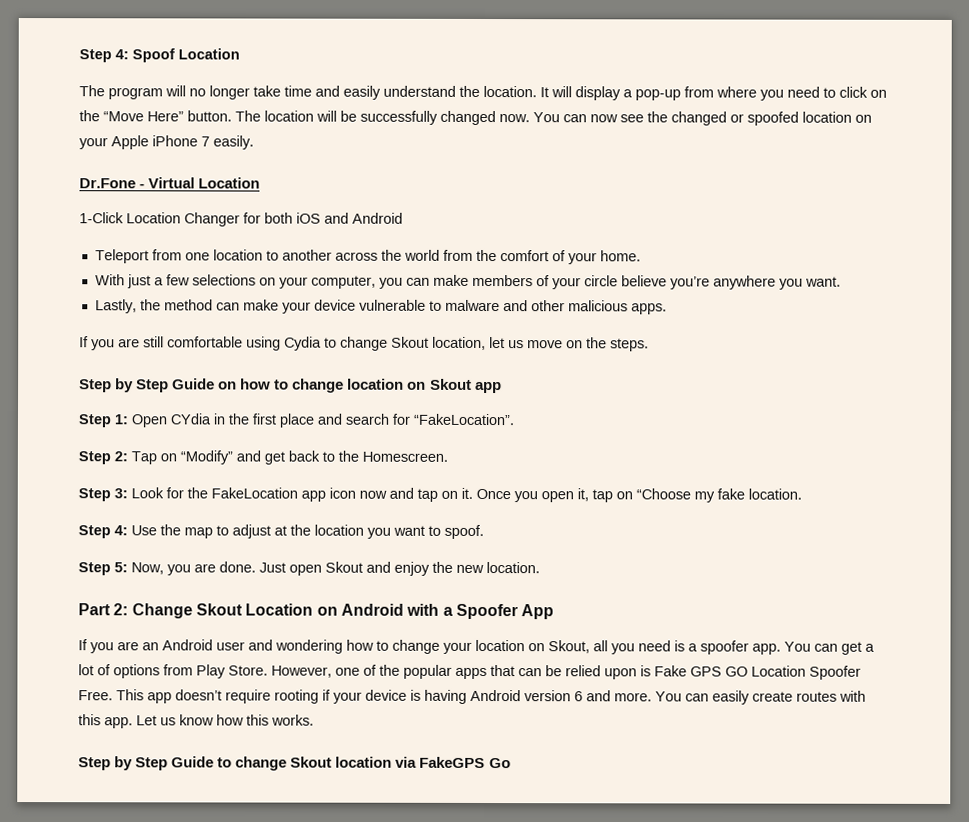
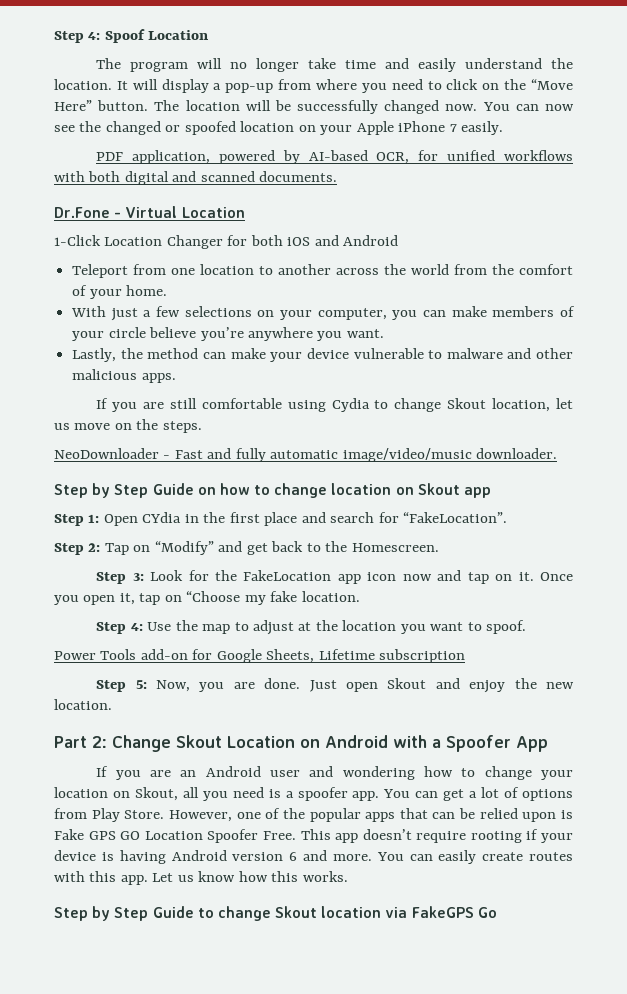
+ PDF application, powered by AI-based OCR, for unified workflows with both digital and scanned documents.
+ NeoDownloader - Fast and fully automatic image/video/music downloader.
+ Power Tools add-on for Google Sheets, Lifetime subscription

